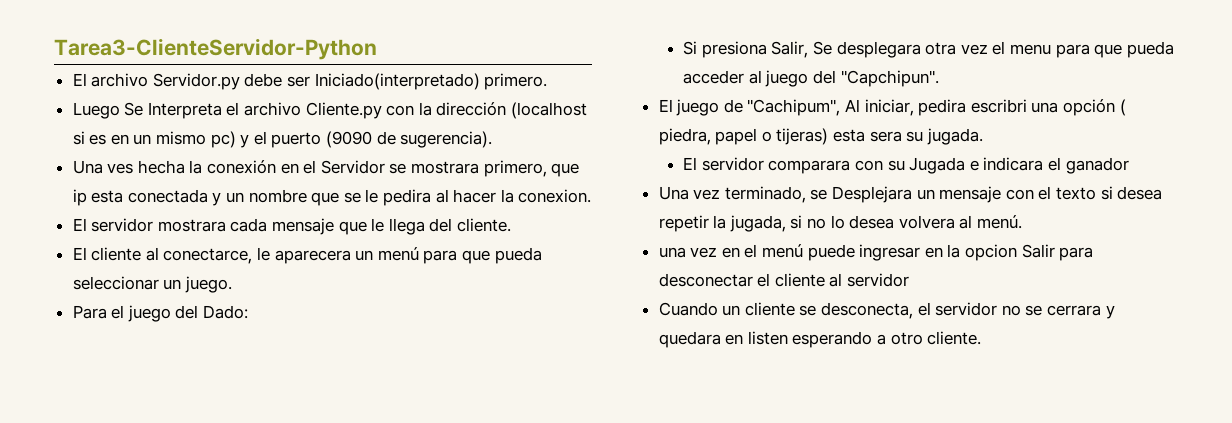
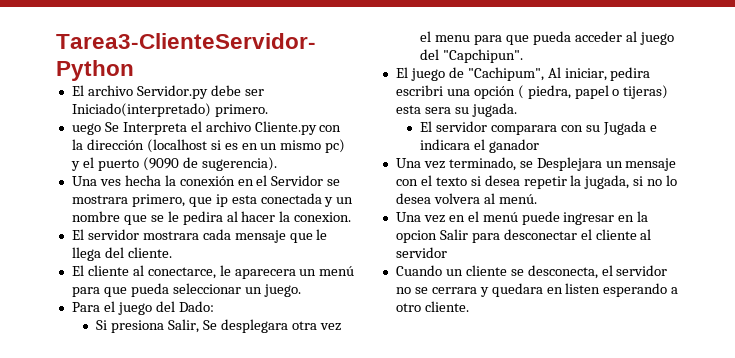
- Luego Se Interpreta el archivo Cliente.py con la dirección (localhost si es en un mismo pc) y el puerto (9090 de sugerencia).
+ uego Se Interpreta el archivo Cliente.py con la dirección (localhost si es en un mismo pc) y el puerto (9090 de sugerencia).
- una vez en el menú puede ingresar en la opcion Salir para desconectar el cliente al servidor
+ Una vez en el menú puede ingresar en la opcion Salir para desconectar el cliente al servidor

